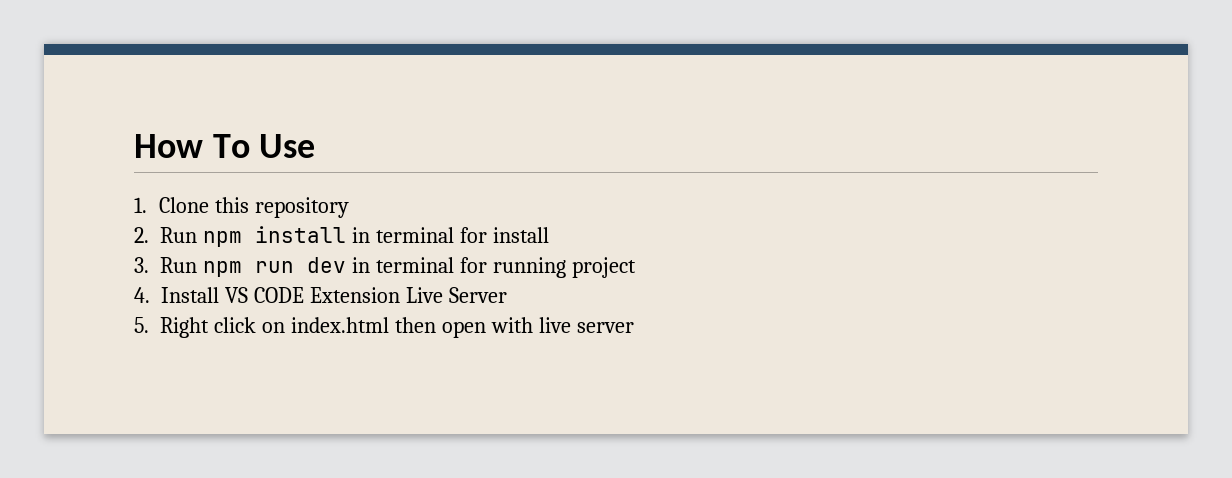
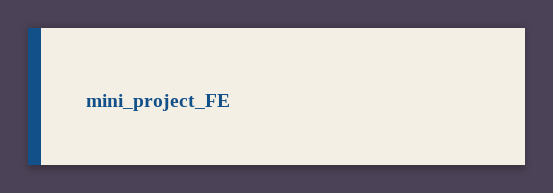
- How To Use
- 1. Clone this repository
- 2. Run npm install in terminal for install
- 3. Run npm run dev in terminal for running project
- 4. Install VS CODE Extension Live Server
- 5. Right click on index.html then open with live server
+ mini_project_FE

